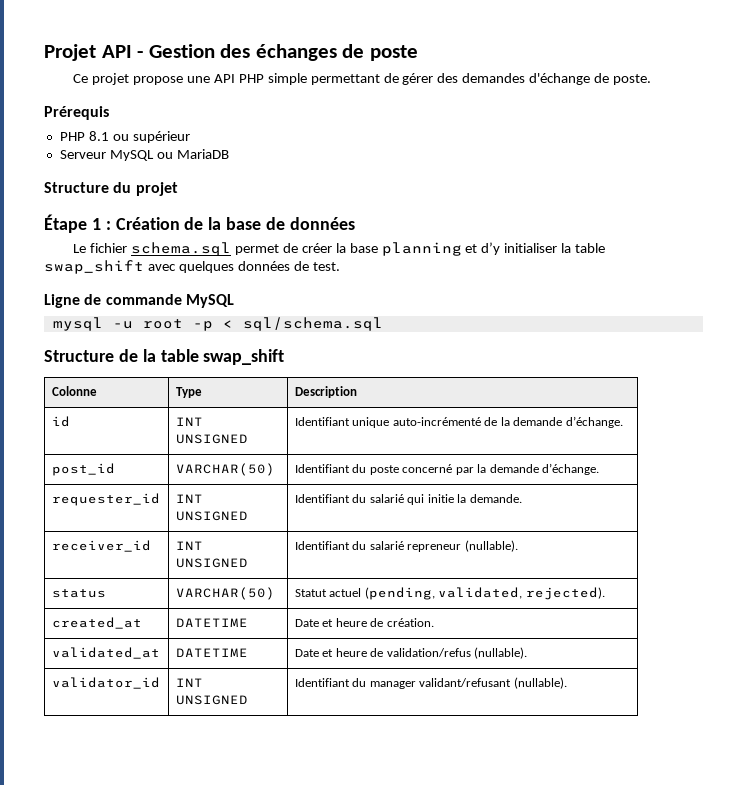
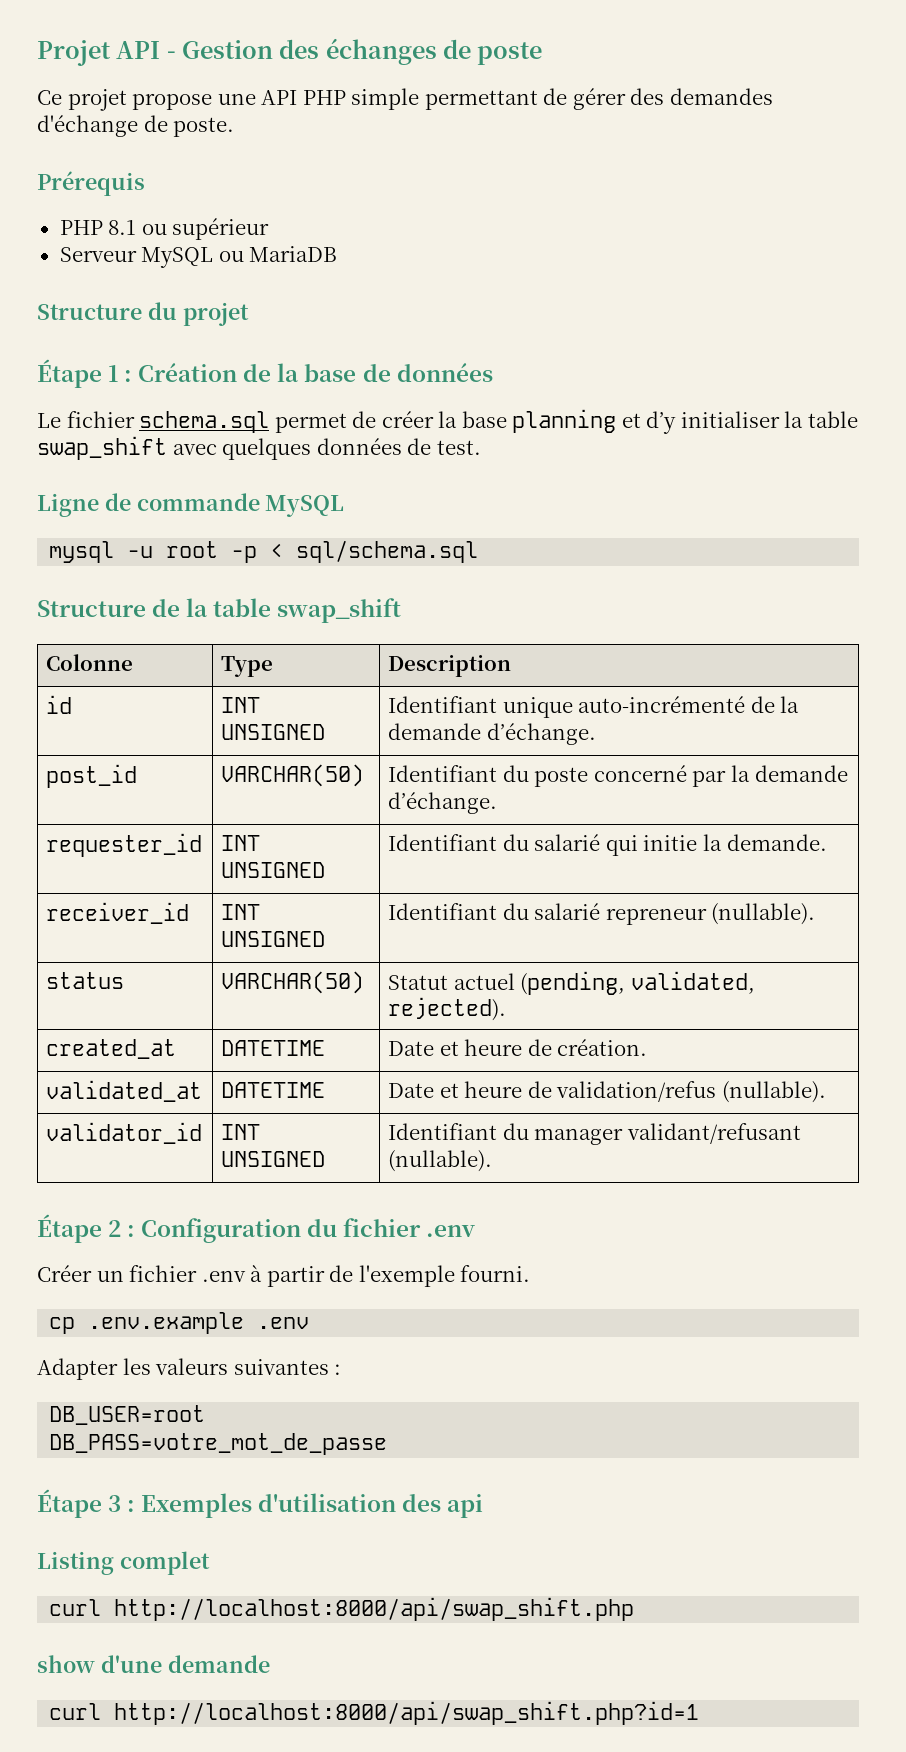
+ Étape 2 : Configuration du fichier .env
+ Créer un fichier .env à partir de l'exemple fourni.
+ cp .env.example .env
+ Adapter les valeurs suivantes :
+ DB_USER=root
+ DB_PASS=votre_mot_de_passe
+ Étape 3 : Exemples d'utilisation des api
+ Listing complet
+ curl http://localhost:8000/api/swap_shift.php
+ show d'une demande
+ curl http://localhost:8000/api/swap_shift.php?id=1

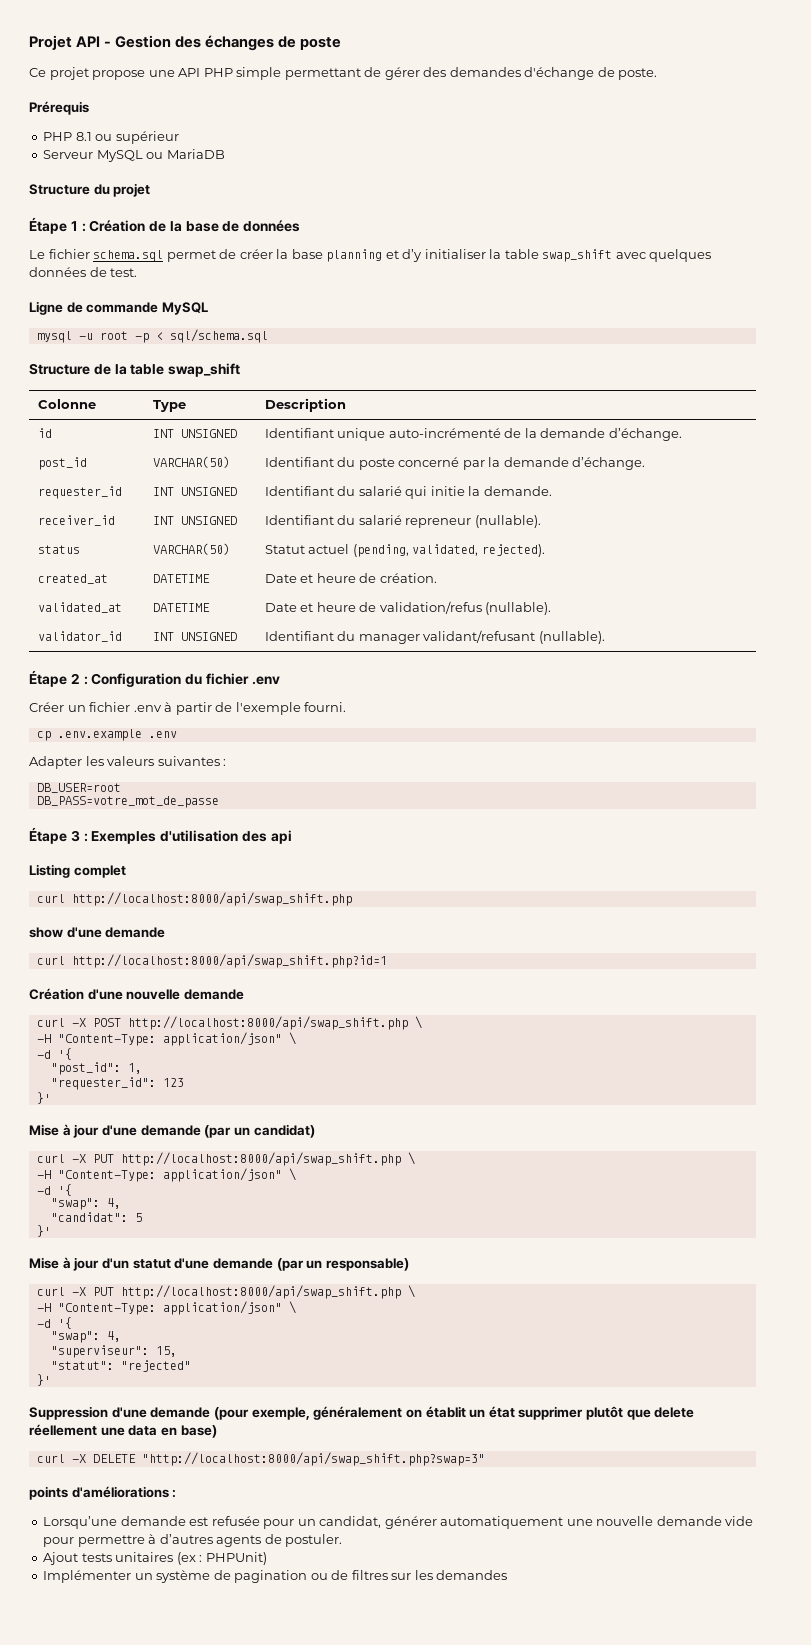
+ Création d'une nouvelle demande
+ curl -X POST http://localhost:8000/api/swap_shift.php \
+ -H "Content-Type: application/json" \
+ -d '{
+ "post_id": 1,
+ "requester_id": 123
+ }'
+ Mise à jour d'une demande (par un candidat)
+ curl -X PUT http://localhost:8000/api/swap_shift.php \
+ -H "Content-Type: application/json" \
+ -d '{
+ "swap": 4,
+ "candidat": 5
+ }'
+ Mise à jour d'un statut d'une demande (par un responsable)
+ curl -X PUT http://localhost:8000/api/swap_shift.php \
+ -H "Content-Type: application/json" \
+ -d '{
+ "swap": 4,
+ "superviseur": 15,
+ "statut": "rejected"
+ }'
+ Suppression d'une demande (pour exemple, généralement on établit un état supprimer plutôt que delete réellement une data en base)
+ curl -X DELETE "http://localhost:8000/api/swap_shift.php?swap=3"
+ points d'améliorations :
+ Lorsqu’une demande est refusée pour un candidat, générer automatiquement une nouvelle demande vide pour permettre à d’autres agents de postuler.
+ Ajout tests unitaires (ex : PHPUnit)
+ Implémenter un système de pagination ou de filtres sur les demandes

